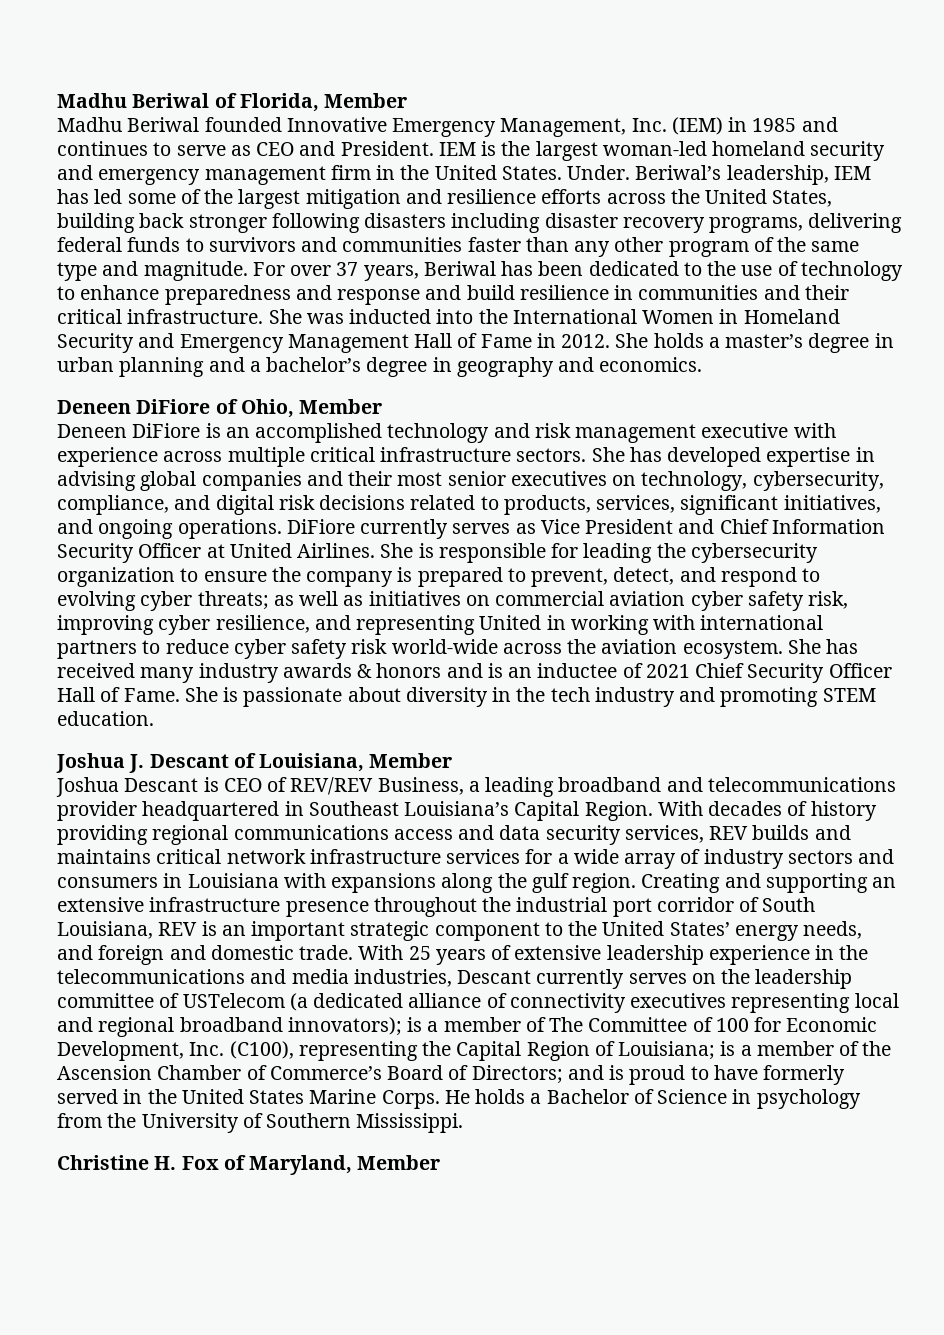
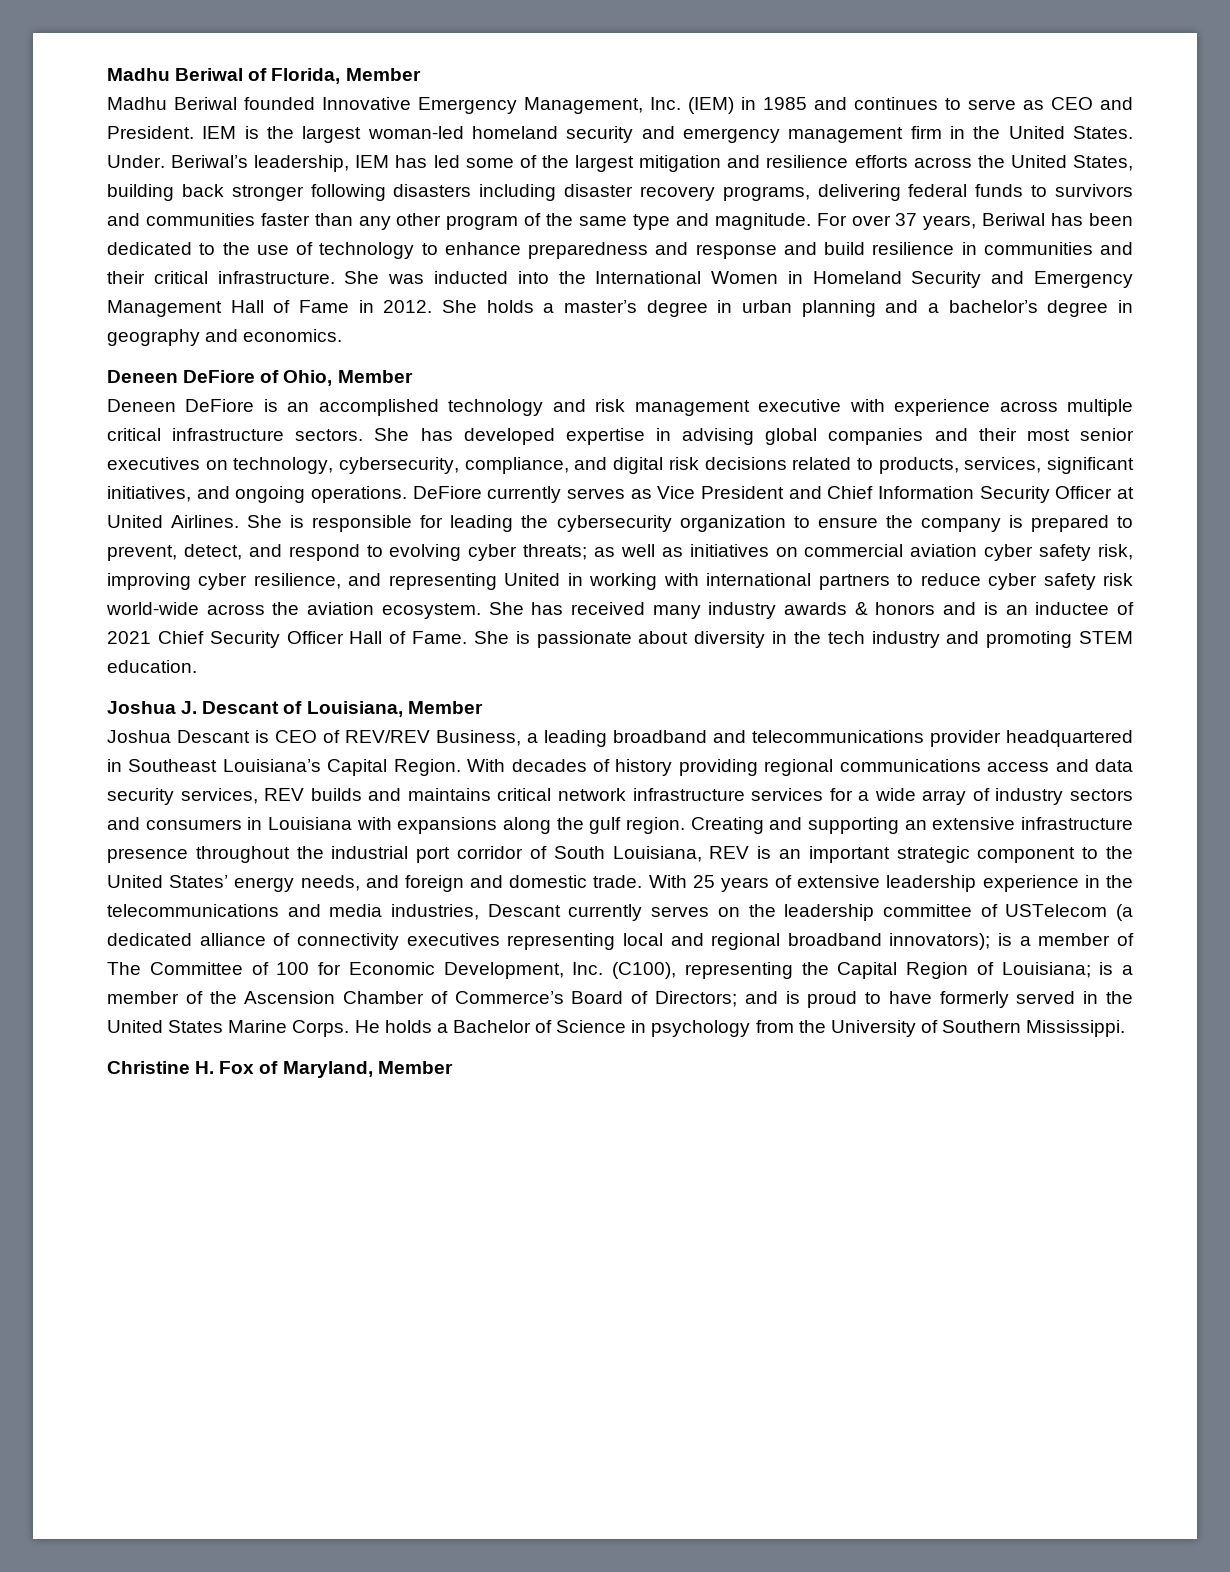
- Deneen DiFiore of Ohio, Member
+ Deneen DeFiore of Ohio, Member
- Deneen DiFiore is an accomplished technology and risk management executive with experience across multiple critical infrastructure sectors.
+ Deneen DeFiore is an accomplished technology and risk management executive with experience across multiple critical infrastructure sectors.
- DiFiore currently serves as Vice President and Chief Information Security Officer at United Airlines.
+ DeFiore currently serves as Vice President and Chief Information Security Officer at United Airlines.

